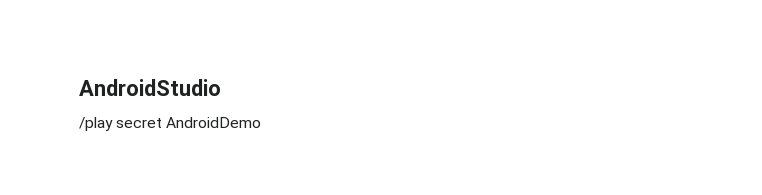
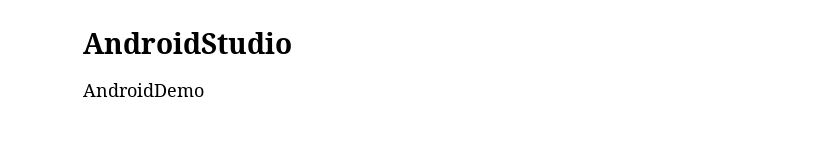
- /play secret AndroidDemo
+ AndroidDemo

